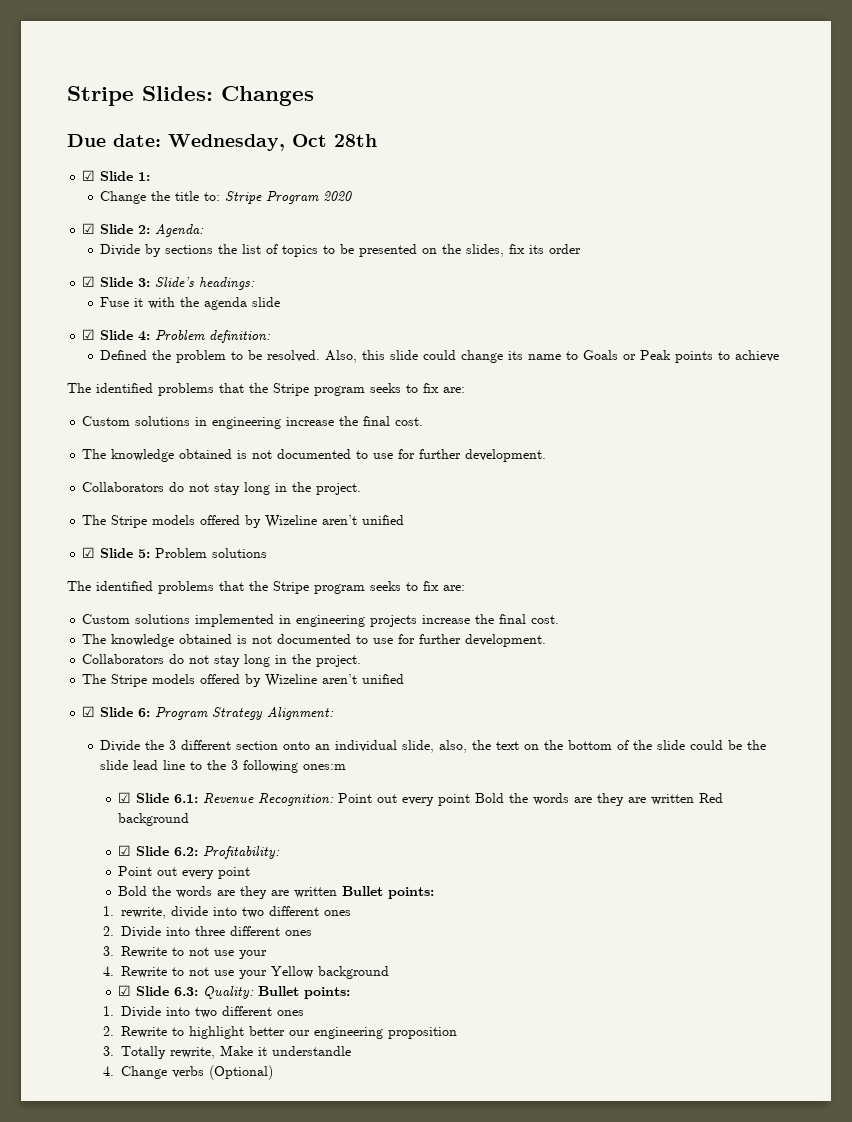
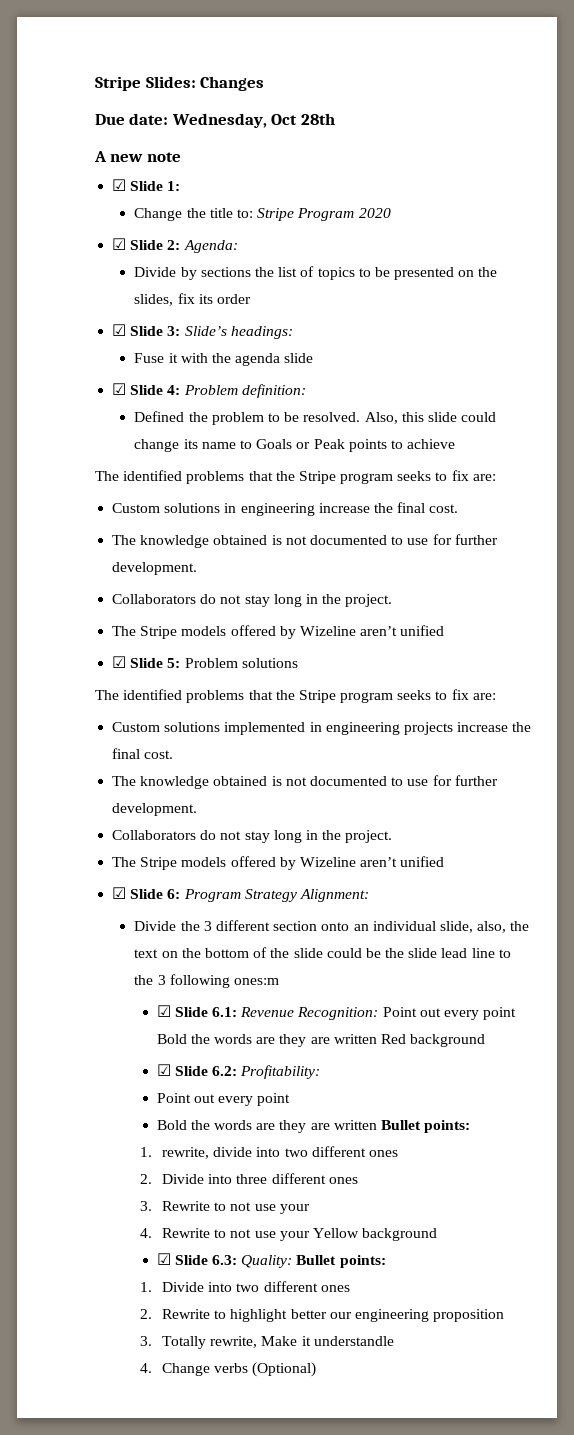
+ A new note

